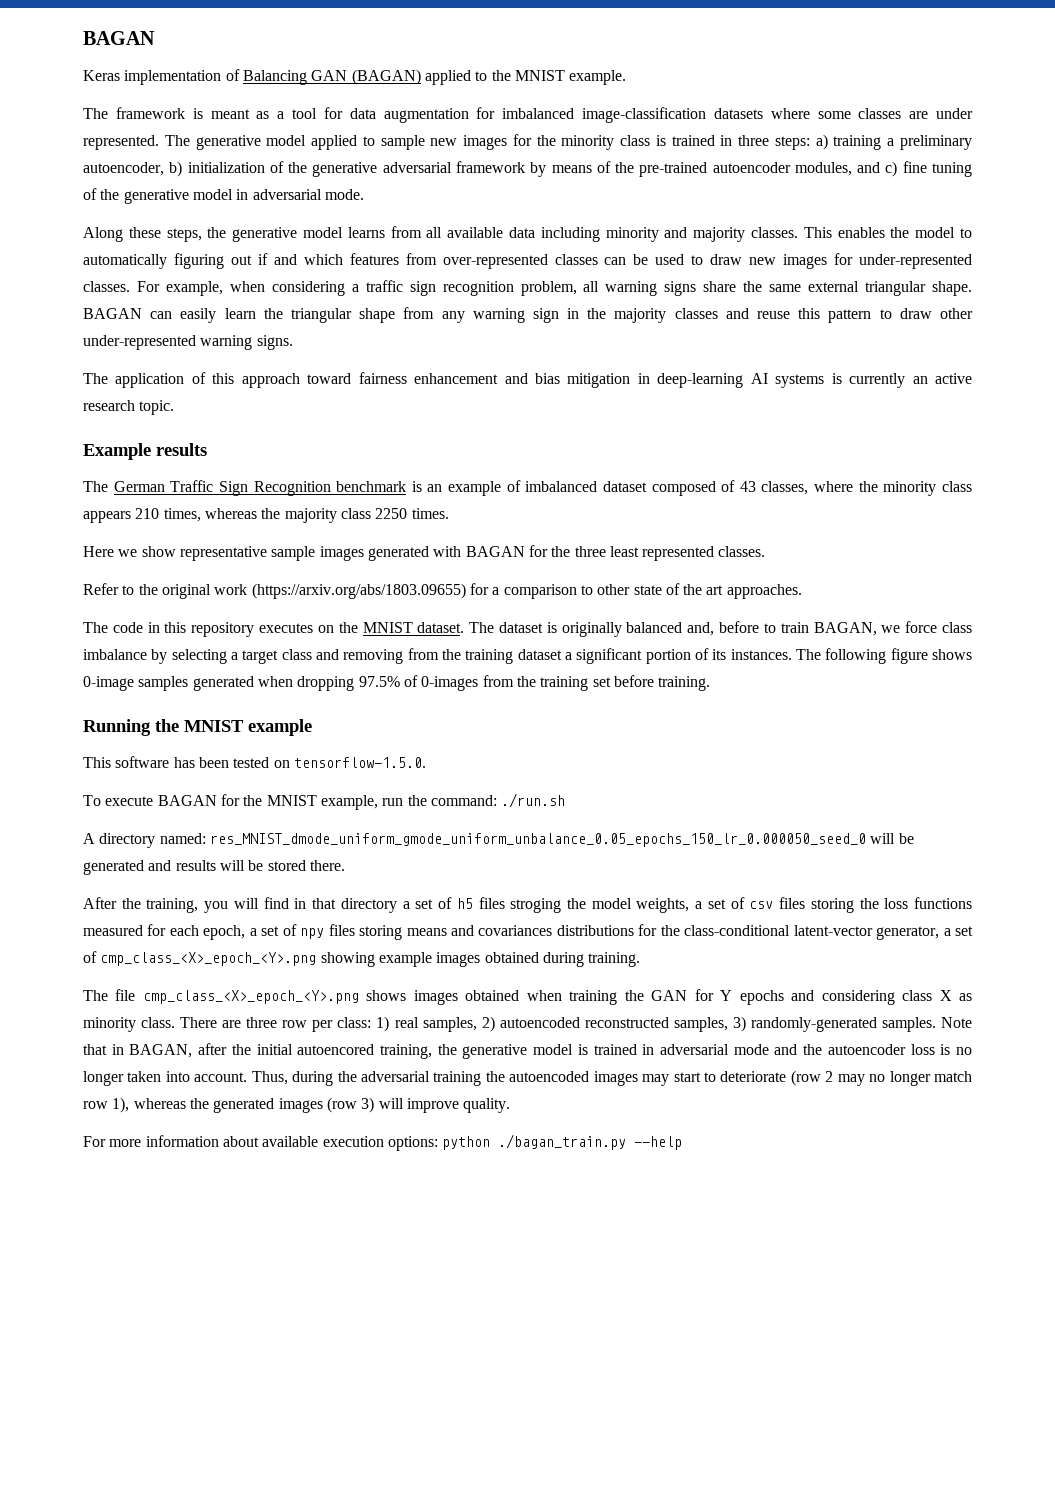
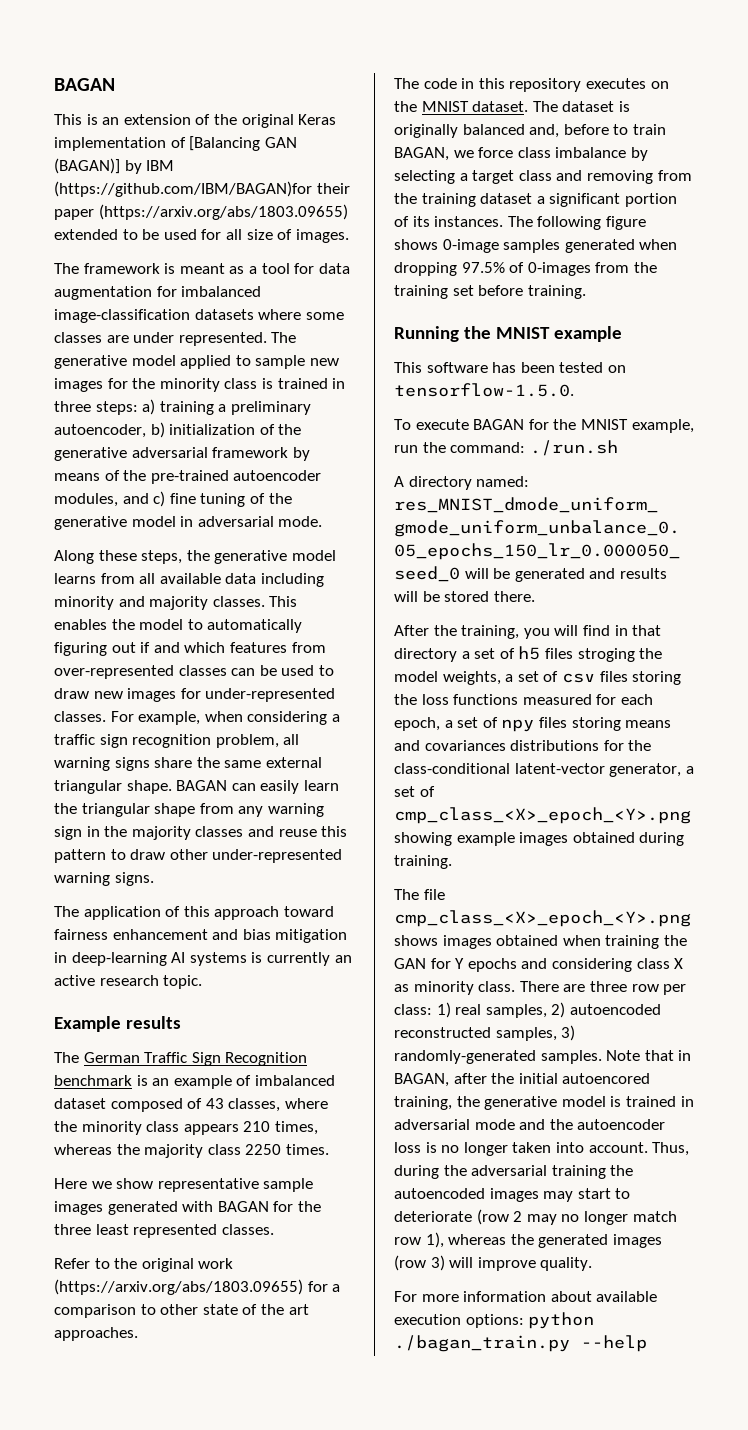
- Keras implementation of Balancing GAN (BAGAN) applied to the MNIST example.
+ This is an extension of the original Keras implementation of [Balancing GAN (BAGAN)] by IBM (https://github.com/IBM/BAGAN)for their paper (https://arxiv.org/abs/1803.09655) extended to be used for all size of images.

